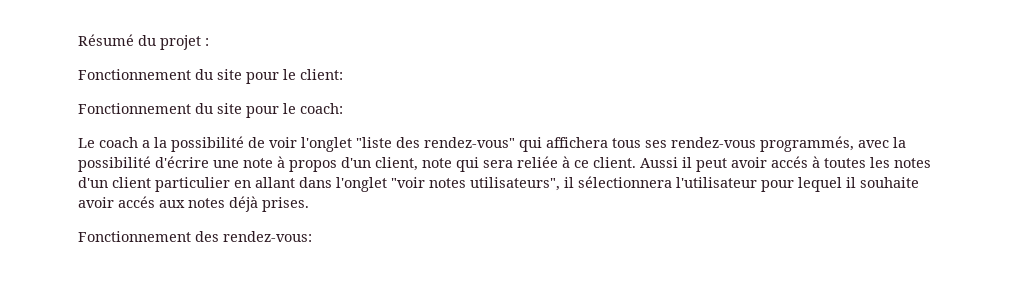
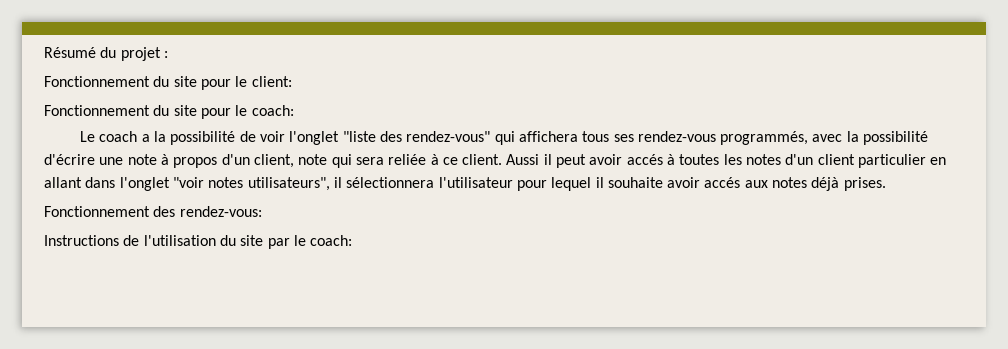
+ Instructions de l'utilisation du site par le coach:

